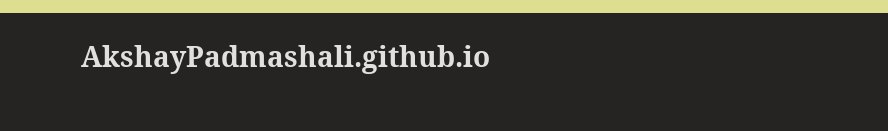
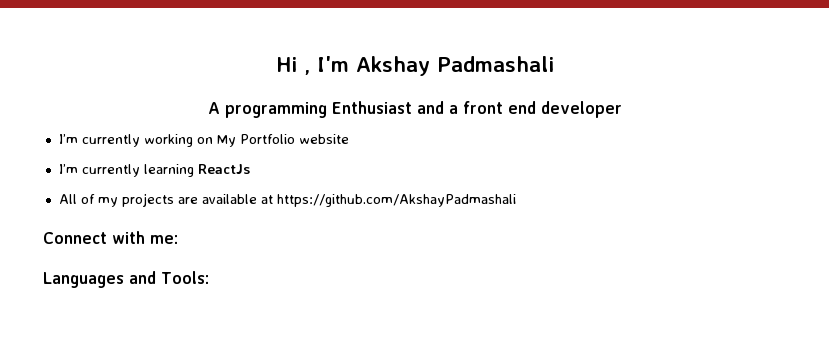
- AkshayPadmashali.github.io
+ Hi , I'm Akshay Padmashali
+ A programming Enthusiast and a front end developer
+ I’m currently working on My Portfolio website
+ I’m currently learning ReactJs
+ All of my projects are available at https://github.com/AkshayPadmashali
+ Connect with me:
+ Languages and Tools:

